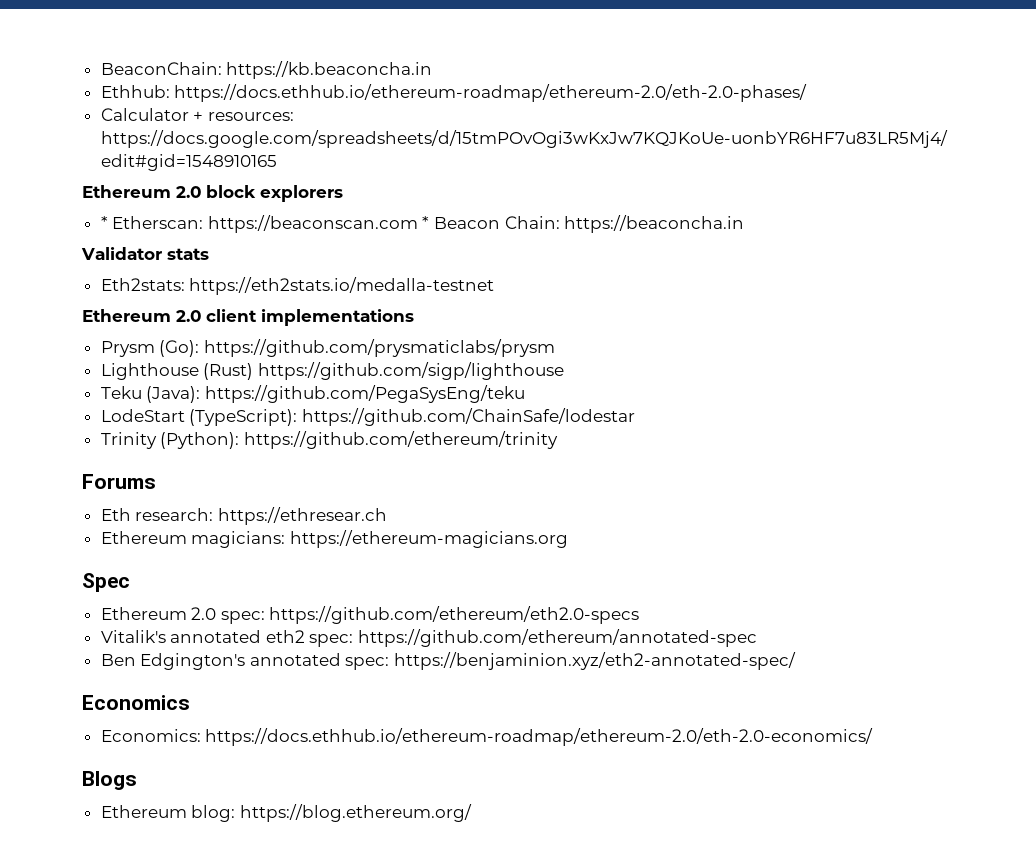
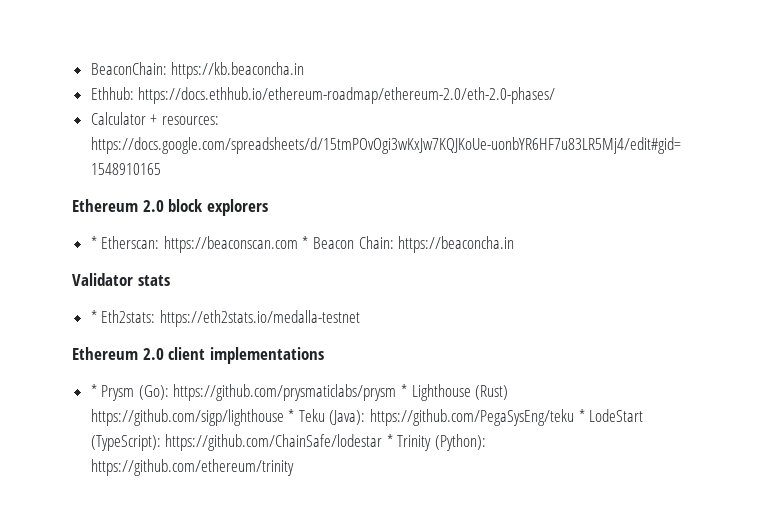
- Eth2stats: https://eth2stats.io/medalla-testnet
+ * Eth2stats: https://eth2stats.io/medalla-testnet
- Prysm (Go): https://github.com/prysmaticlabs/prysm
- Lighthouse (Rust) https://github.com/sigp/lighthouse
- Teku (Java): https://github.com/PegaSysEng/teku
- LodeStart (TypeScript): https://github.com/ChainSafe/lodestar
- Trinity (Python): https://github.com/ethereum/trinity
+ * Prysm (Go): https://github.com/prysmaticlabs/prysm * Lighthouse (Rust) https://github.com/sigp/lighthouse * Teku (Java): https://github.com/PegaSysEng/teku * LodeStart (TypeScript): https://github.com/ChainSafe/lodestar * Trinity (Python): https://github.com/ethereum/trinity
- Forums
- Eth research: https://ethresear.ch
- Ethereum magicians: https://ethereum-magicians.org
- Spec
- Ethereum 2.0 spec: https://github.com/ethereum/eth2.0-specs
- Vitalik's annotated eth2 spec: https://github.com/ethereum/annotated-spec
- Ben Edgington's annotated spec: https://benjaminion.xyz/eth2-annotated-spec/
- Economics
- Economics: https://docs.ethhub.io/ethereum-roadmap/ethereum-2.0/eth-2.0-economics/
- Blogs
- Ethereum blog: https://blog.ethereum.org/

